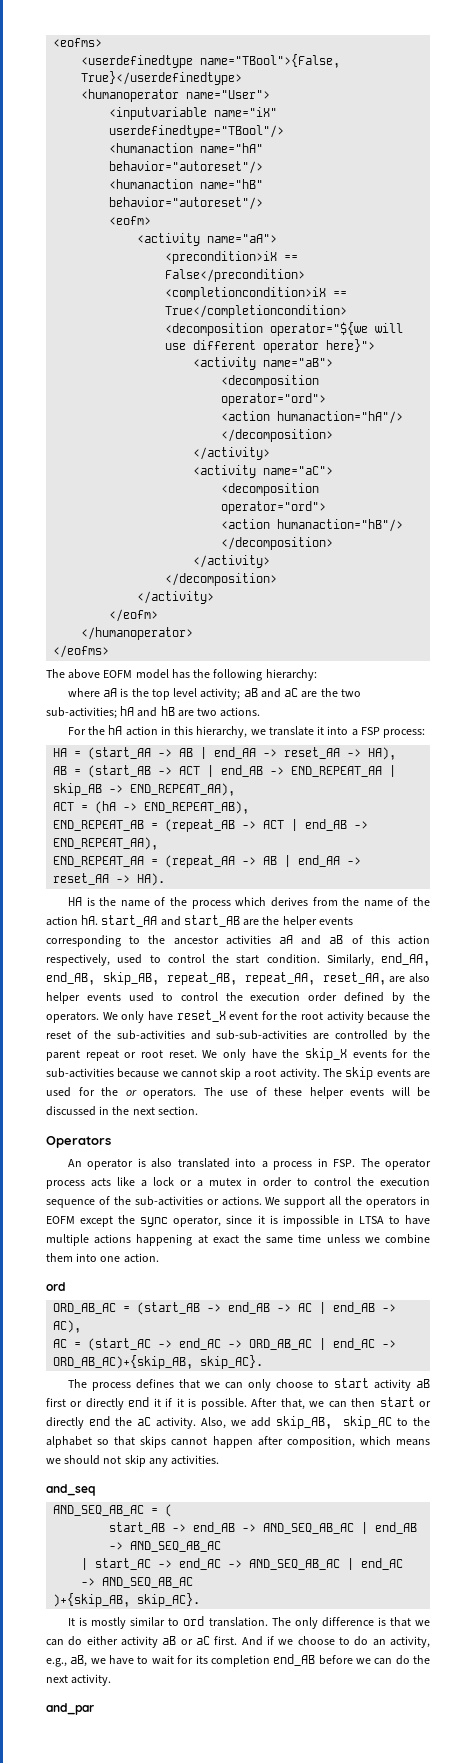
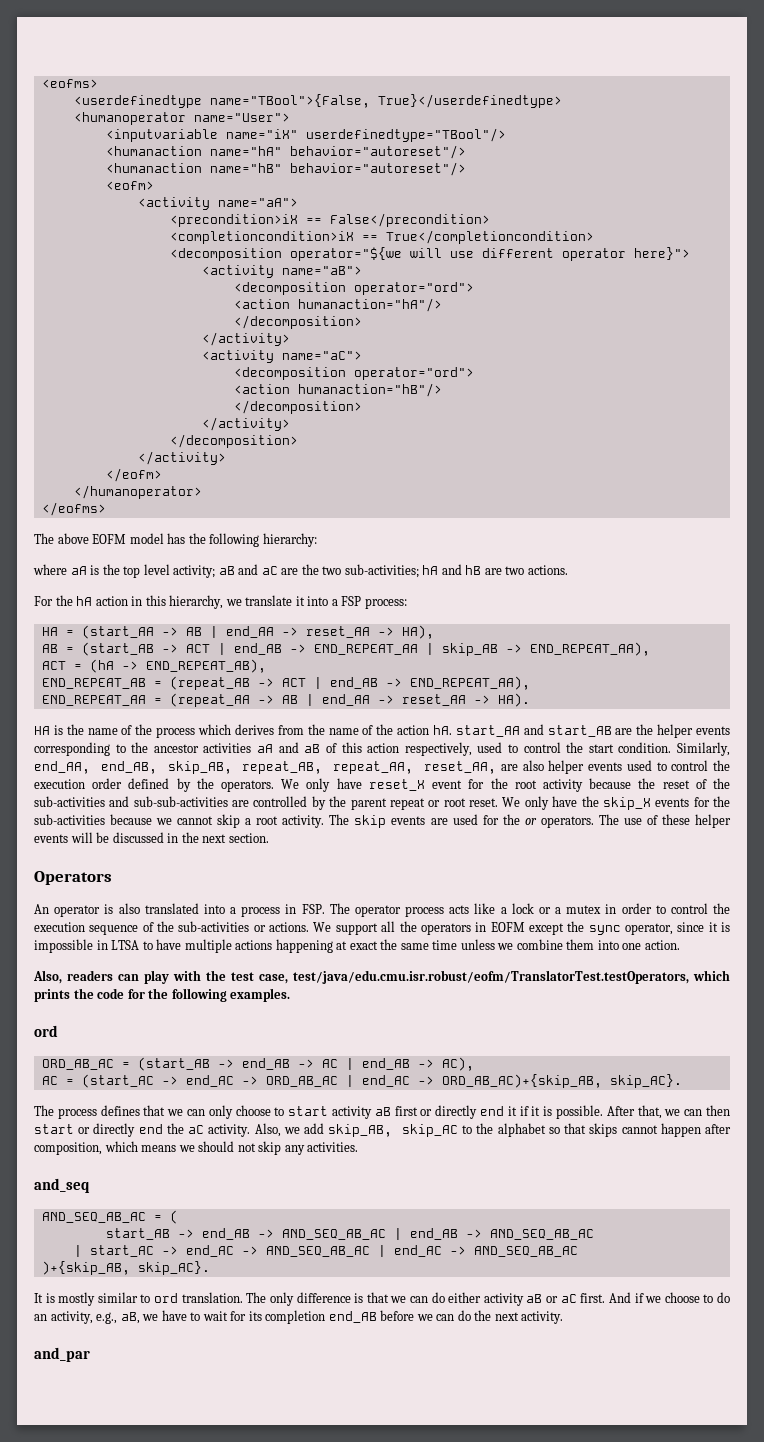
+ Also, readers can play with the test case, test/java/edu.cmu.isr.robust/eofm/TranslatorTest.testOperators, which prints the code for the following examples.

